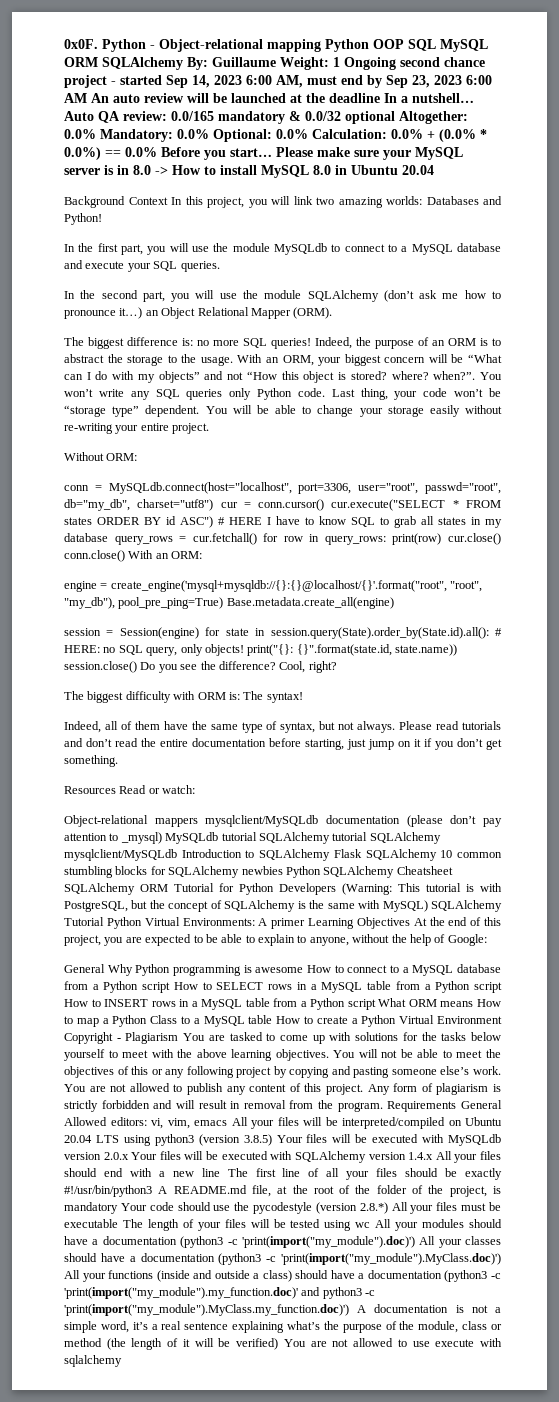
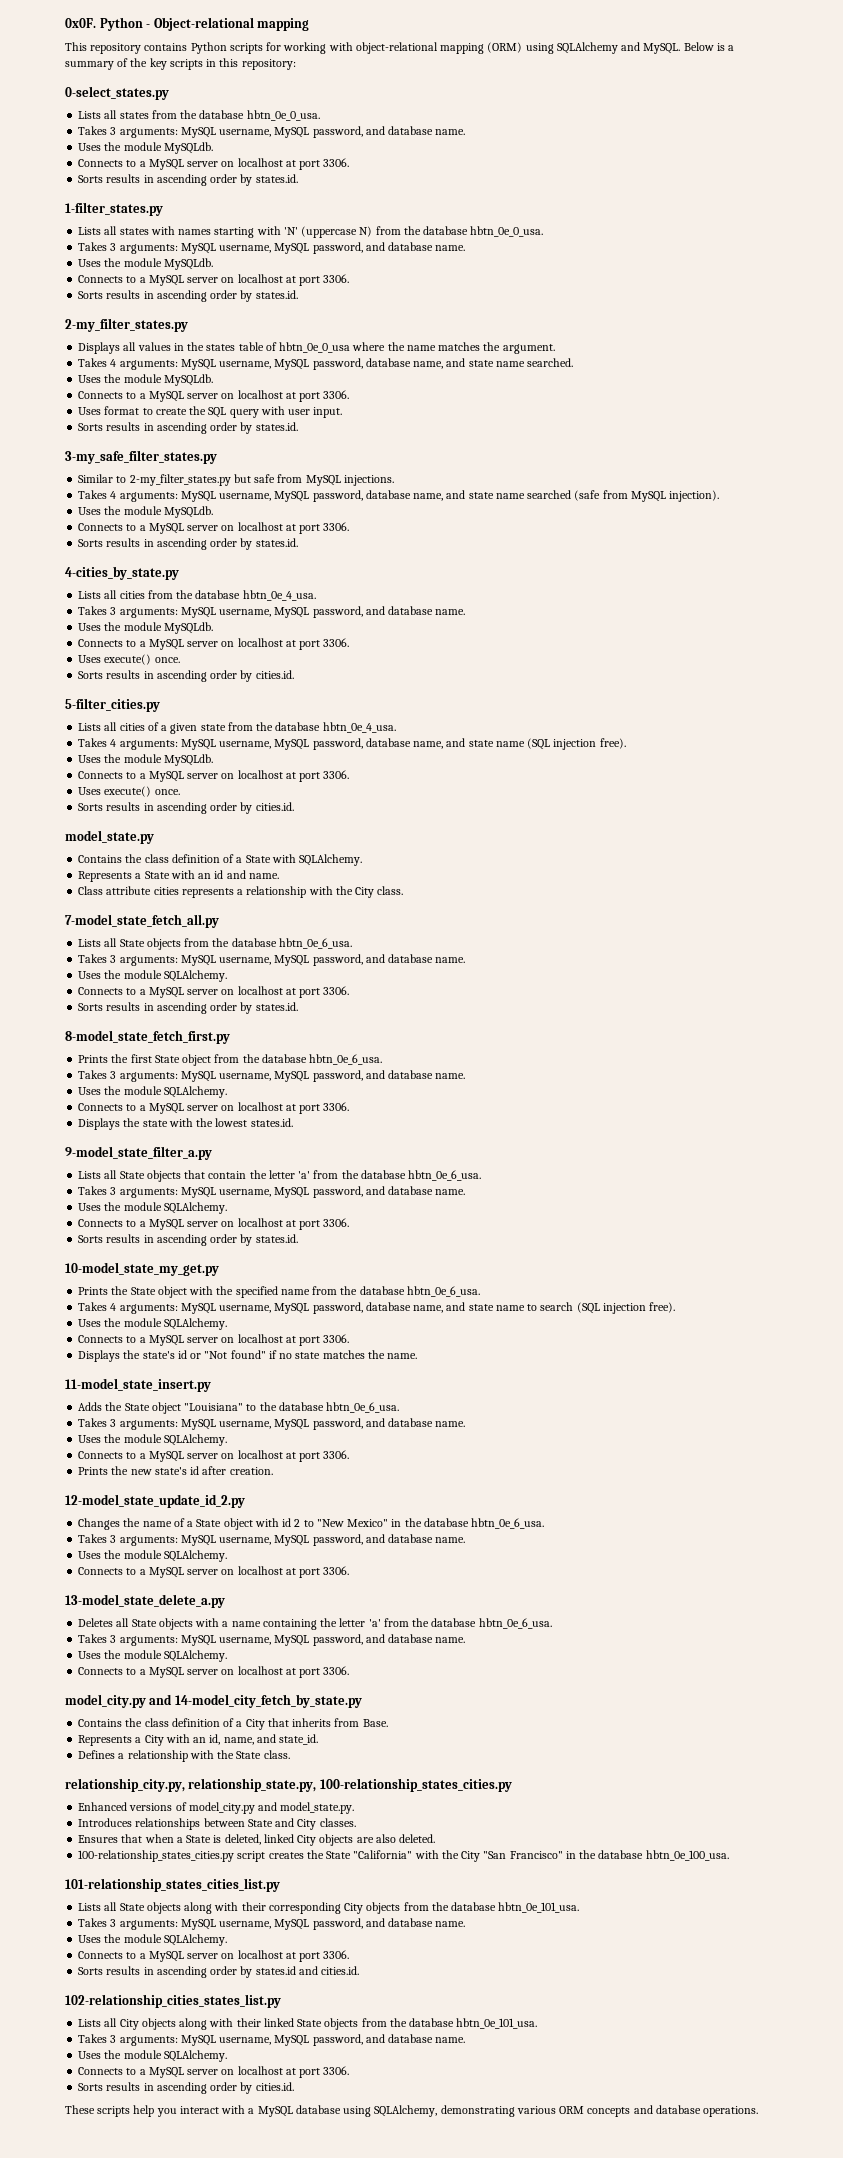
- Python - Object-relational mapping Python OOP SQL MySQL ORM SQLAlchemy By: Guillaume Weight: 1 Ongoing second chance project - started Sep 14, 2023 6:00 AM, must end by Sep 23, 2023 6:00 AM An auto review will be launched at the deadline In a nutshell… Auto QA review: 0.0/165 mandatory & 0.0/32 optional Altogether: 0.0% Mandatory: 0.0% Optional: 0.0% Calculation: 0.0% + (0.0% * 0.0%) == 0.0% Before you start… Please make sure your MySQL server is in 8.0 -> How to install MySQL 8.0 in Ubuntu 20.04
- Background Context In this project, you will link two amazing worlds: Databases and Python!
- In the first part, you will use the module MySQLdb to connect to a MySQL database and execute your SQL queries.
- In the second part, you will use the module SQLAlchemy (don’t ask me how to pronounce it…) an Object Relational Mapper (ORM).
- The biggest difference is: no more SQL queries! Indeed, the purpose of an ORM is to abstract the storage to the usage. With an ORM, your biggest concern will be “What can I do with my objects” and not “How this object is stored? where? when?”. You won’t write any SQL queries only Python code. Last thing, your code won’t be “storage type” dependent. You will be able to change your storage easily without re-writing your entire project.
- Without ORM:
- conn = MySQLdb.connect(host="localhost", port=3306, user="root", passwd="root", db="my_db", charset="utf8") cur = conn.cursor() cur.execute("SELECT * FROM states ORDER BY id ASC") # HERE I have to know SQL to grab all states in my database query_rows = cur.fetchall() for row in query_rows: print(row) cur.close() conn.close() With an ORM:
- engine = create_engine('mysql+mysqldb://{}:{}@localhost/{}'.format("root", "root", "my_db"), pool_pre_ping=True) Base.metadata.create_all(engine)
- session = Session(engine) for state in session.query(State).order_by(State.id).all(): # HERE: no SQL query, only objects! print("{}: {}".format(state.id, state.name)) session.close() Do you see the difference? Cool, right?
- The biggest difficulty with ORM is: The syntax!
- Indeed, all of them have the same type of syntax, but not always. Please read tutorials and don’t read the entire documentation before starting, just jump on it if you don’t get something.
- Resources Read or watch:
- Object-relational mappers mysqlclient/MySQLdb documentation (please don’t pay attention to _mysql) MySQLdb tutorial SQLAlchemy tutorial SQLAlchemy mysqlclient/MySQLdb Introduction to SQLAlchemy Flask SQLAlchemy 10 common stumbling blocks for SQLAlchemy newbies Python SQLAlchemy Cheatsheet SQLAlchemy ORM Tutorial for Python Developers (Warning: This tutorial is with PostgreSQL, but the concept of SQLAlchemy is the same with MySQL) SQLAlchemy Tutorial Python Virtual Environments: A primer Learning Objectives At the end of this project, you are expected to be able to explain to anyone, without the help of Google:
- General Why Python programming is awesome How to connect to a MySQL database from a Python script How to SELECT rows in a MySQL table from a Python script How to INSERT rows in a MySQL table from a Python script What ORM means How to map a Python Class to a MySQL table How to create a Python Virtual Environment Copyright - Plagiarism You are tasked to come up with solutions for the tasks below yourself to meet with the above learning objectives. You will not be able to meet the objectives of this or any following project by copying and pasting someone else’s work. You are not allowed to publish any content of this project. Any form of plagiarism is strictly forbidden and will result in removal from the program. Requirements General Allowed editors: vi, vim, emacs All your files will be interpreted/compiled on Ubuntu 20.04 LTS using python3 (version 3.8.5) Your files will be executed with MySQLdb version 2.0.x Your files will be executed with SQLAlchemy version 1.4.x All your files should end with a new line The first line of all your files should be exactly #!/usr/bin/python3 A README.md file, at the root of the folder of the project, is mandatory Your code should use the pycodestyle (version 2.8.*) All your files must be executable The length of your files will be tested using wc All your modules should have a documentation (python3 -c 'print(import("my_module").doc)') All your classes should have a documentation (python3 -c 'print(import("my_module").MyClass.doc)') All your functions (inside and outside a class) should have a documentation (python3 -c 'print(import("my_module").my_function.doc)' and python3 -c 'print(import("my_module").MyClass.my_function.doc)') A documentation is not a simple word, it’s a real sentence explaining what’s the purpose of the module, class or method (the length of it will be verified) You are not allowed to use execute with sqlalchemy
+ Python - Object-relational mapping
+ This repository contains Python scripts for working with object-relational mapping (ORM) using SQLAlchemy and MySQL. Below is a summary of the key scripts in this repository:
+ 0-select_states.py
+ Lists all states from the database hbtn_0e_0_usa.
+ Takes 3 arguments: MySQL username, MySQL password, and database name.
+ Uses the module MySQLdb.
+ Connects to a MySQL server on localhost at port 3306.
+ Sorts results in ascending order by states.id.
+ 1-filter_states.py
+ Lists all states with names starting with 'N' (uppercase N) from the database hbtn_0e_0_usa.
+ Takes 3 arguments: MySQL username, MySQL password, and database name.
+ Uses the module MySQLdb.
+ Connects to a MySQL server on localhost at port 3306.
+ Sorts results in ascending order by states.id.
+ 2-my_filter_states.py
+ Displays all values in the states table of hbtn_0e_0_usa where the name matches the argument.
+ Takes 4 arguments: MySQL username, MySQL password, database name, and state name searched.
+ Uses the module MySQLdb.
+ Connects to a MySQL server on localhost at port 3306.
+ Uses format to create the SQL query with user input.
+ Sorts results in ascending order by states.id.
+ 3-my_safe_filter_states.py
+ Similar to 2-my_filter_states.py but safe from MySQL injections.
+ Takes 4 arguments: MySQL username, MySQL password, database name, and state name searched (safe from MySQL injection).
+ Uses the module MySQLdb.
+ Connects to a MySQL server on localhost at port 3306.
+ Sorts results in ascending order by states.id.
+ 4-cities_by_state.py
+ Lists all cities from the database hbtn_0e_4_usa.
+ Takes 3 arguments: MySQL username, MySQL password, and database name.
+ Uses the module MySQLdb.
+ Connects to a MySQL server on localhost at port 3306.
+ Uses execute() once.
+ Sorts results in ascending order by cities.id.
+ 5-filter_cities.py
+ Lists all cities of a given state from the database hbtn_0e_4_usa.
+ Takes 4 arguments: MySQL username, MySQL password, database name, and state name (SQL injection free).
+ Uses the module MySQLdb.
+ Connects to a MySQL server on localhost at port 3306.
+ Uses execute() once.
+ Sorts results in ascending order by cities.id.
+ model_state.py
+ Contains the class definition of a State with SQLAlchemy.
+ Represents a State with an id and name.
+ Class attribute cities represents a relationship with the City class.
+ 7-model_state_fetch_all.py
+ Lists all State objects from the database hbtn_0e_6_usa.
+ Takes 3 arguments: MySQL username, MySQL password, and database name.
+ Uses the module SQLAlchemy.
+ Connects to a MySQL server on localhost at port 3306.
+ Sorts results in ascending order by states.id.
+ 8-model_state_fetch_first.py
+ Prints the first State object from the database hbtn_0e_6_usa.
+ Takes 3 arguments: MySQL username, MySQL password, and database name.
+ Uses the module SQLAlchemy.
+ Connects to a MySQL server on localhost at port 3306.
+ Displays the state with the lowest states.id.
+ 9-model_state_filter_a.py
+ Lists all State objects that contain the letter 'a' from the database hbtn_0e_6_usa.
+ Takes 3 arguments: MySQL username, MySQL password, and database name.
+ Uses the module SQLAlchemy.
+ Connects to a MySQL server on localhost at port 3306.
+ Sorts results in ascending order by states.id.
+ 10-model_state_my_get.py
+ Prints the State object with the specified name from the database hbtn_0e_6_usa.
+ Takes 4 arguments: MySQL username, MySQL password, database name, and state name to search (SQL injection free).
+ Uses the module SQLAlchemy.
+ Connects to a MySQL server on localhost at port 3306.
+ Displays the state's id or "Not found" if no state matches the name.
+ 11-model_state_insert.py
+ Adds the State object "Louisiana" to the database hbtn_0e_6_usa.
+ Takes 3 arguments: MySQL username, MySQL password, and database name.
+ Uses the module SQLAlchemy.
+ Connects to a MySQL server on localhost at port 3306.
+ Prints the new state's id after creation.
+ 12-model_state_update_id_2.py
+ Changes the name of a State object with id 2 to "New Mexico" in the database hbtn_0e_6_usa.
+ Takes 3 arguments: MySQL username, MySQL password, and database name.
+ Uses the module SQLAlchemy.
+ Connects to a MySQL server on localhost at port 3306.
+ 13-model_state_delete_a.py
+ Deletes all State objects with a name containing the letter 'a' from the database hbtn_0e_6_usa.
+ Takes 3 arguments: MySQL username, MySQL password, and database name.
+ Uses the module SQLAlchemy.
+ Connects to a MySQL server on localhost at port 3306.
+ model_city.py and 14-model_city_fetch_by_state.py
+ Contains the class definition of a City that inherits from Base.
+ Represents a City with an id, name, and state_id.
+ Defines a relationship with the State class.
+ relationship_city.py, relationship_state.py, 100-relationship_states_cities.py
+ Enhanced versions of model_city.py and model_state.py.
+ Introduces relationships between State and City classes.
+ Ensures that when a State is deleted, linked City objects are also deleted.
+ 100-relationship_states_cities.py script creates the State "California" with the City "San Francisco" in the database hbtn_0e_100_usa.
+ 101-relationship_states_cities_list.py
+ Lists all State objects along with their corresponding City objects from the database hbtn_0e_101_usa.
+ Takes 3 arguments: MySQL username, MySQL password, and database name.
+ Uses the module SQLAlchemy.
+ Connects to a MySQL server on localhost at port 3306.
+ Sorts results in ascending order by states.id and cities.id.
+ 102-relationship_cities_states_list.py
+ Lists all City objects along with their linked State objects from the database hbtn_0e_101_usa.
+ Takes 3 arguments: MySQL username, MySQL password, and database name.
+ Uses the module SQLAlchemy.
+ Connects to a MySQL server on localhost at port 3306.
+ Sorts results in ascending order by cities.id.
+ These scripts help you interact with a MySQL database using SQLAlchemy, demonstrating various ORM concepts and database operations.

